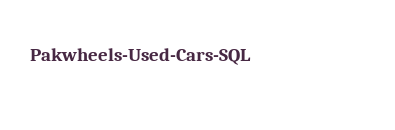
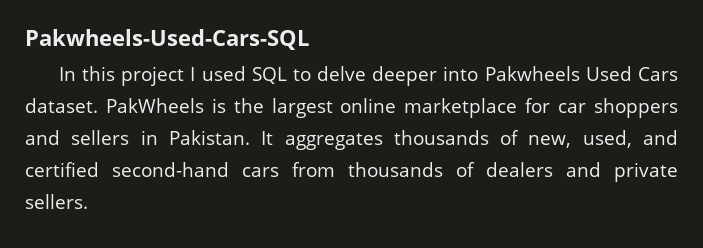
+ In this project I used SQL to delve deeper into Pakwheels Used Cars dataset. PakWheels is the largest online marketplace for car shoppers and sellers in Pakistan. It aggregates thousands of new, used, and certified second-hand cars from thousands of dealers and private sellers.

